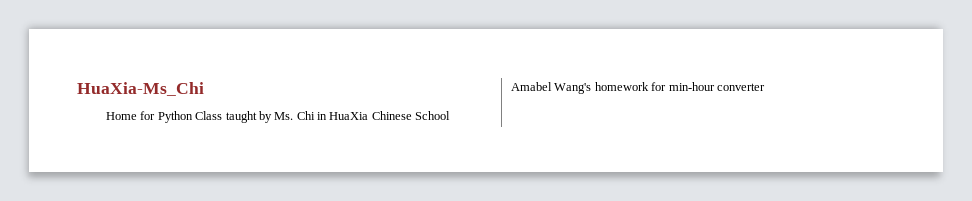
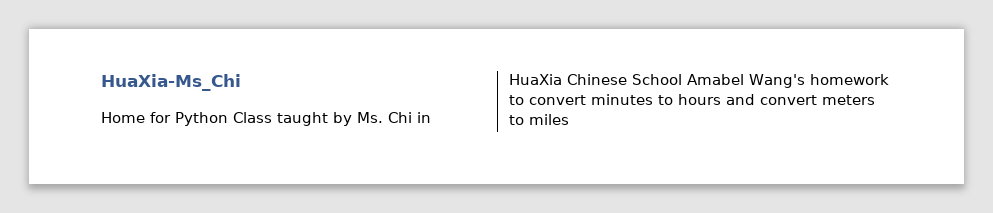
- Home for Python Class taught by Ms. Chi in HuaXia Chinese School Amabel Wang's homework for min-hour converter
+ Home for Python Class taught by Ms. Chi in HuaXia Chinese School Amabel Wang's homework to convert minutes to hours and convert meters to miles

